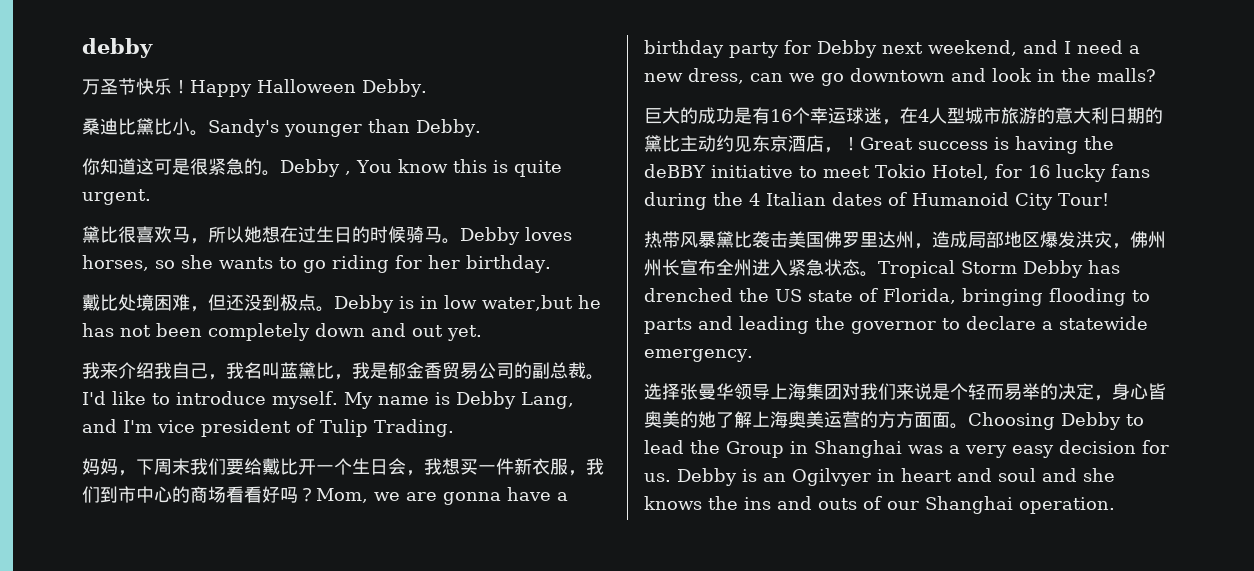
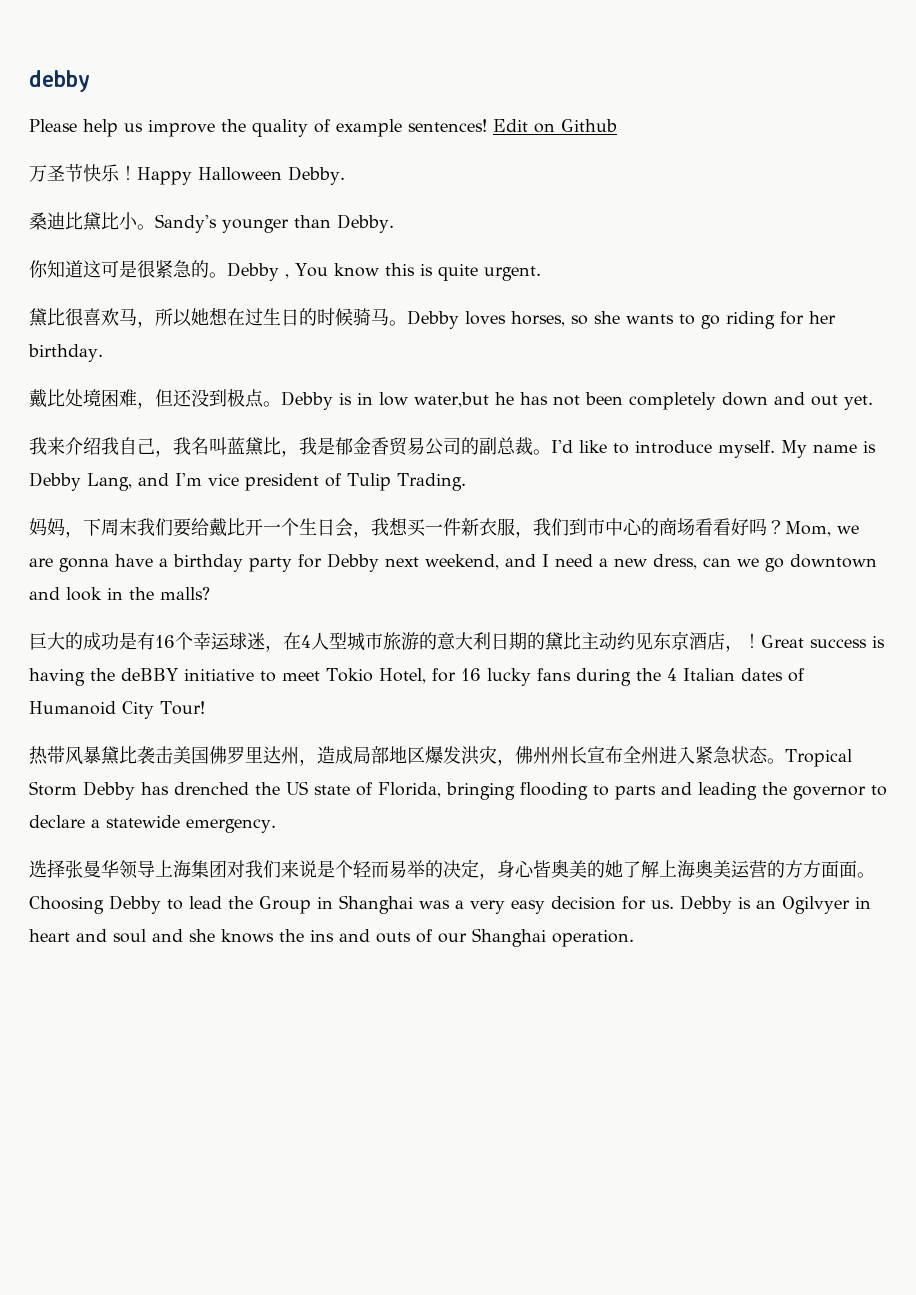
+ Please help us improve the quality of example sentences! Edit on Github

